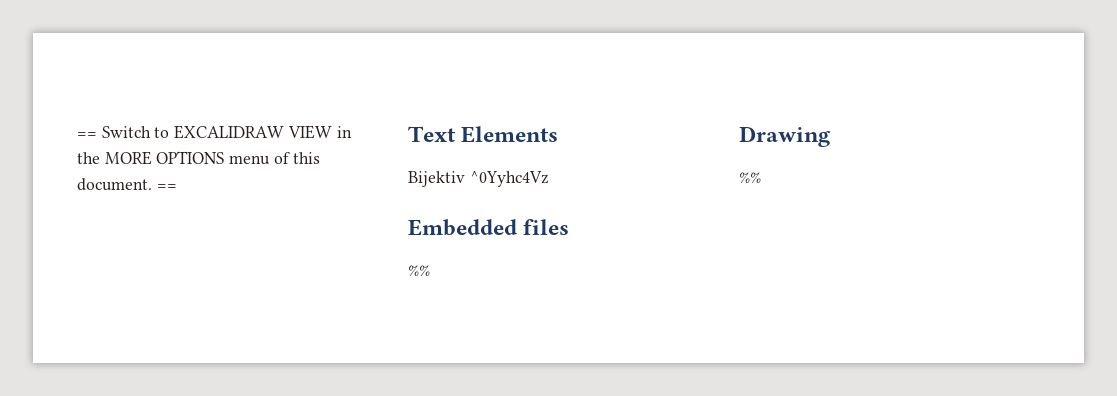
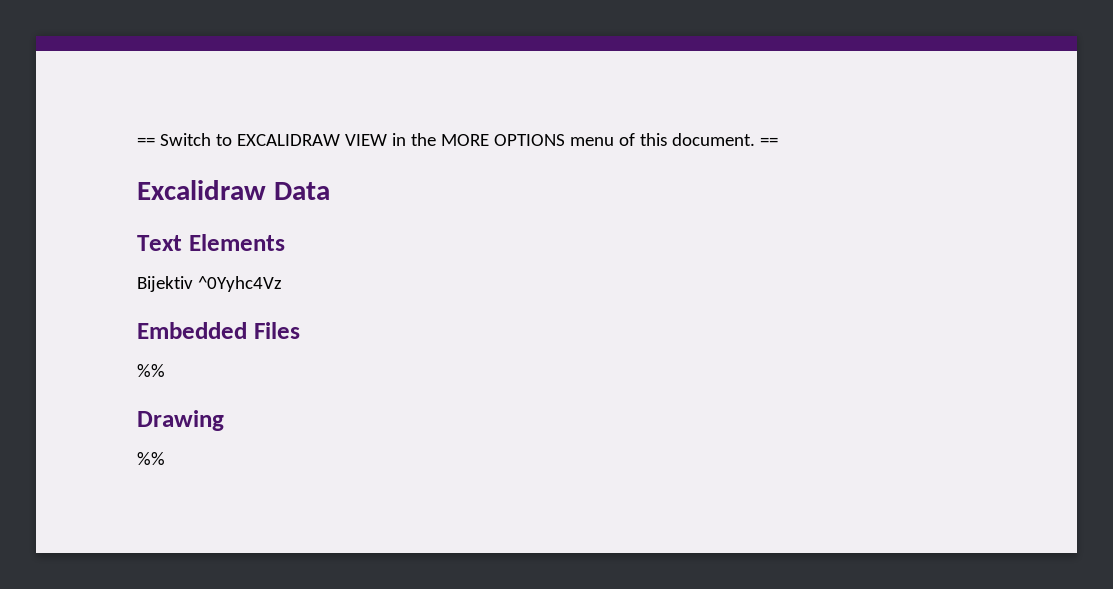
+ Excalidraw Data
- Embedded files
+ Embedded Files

